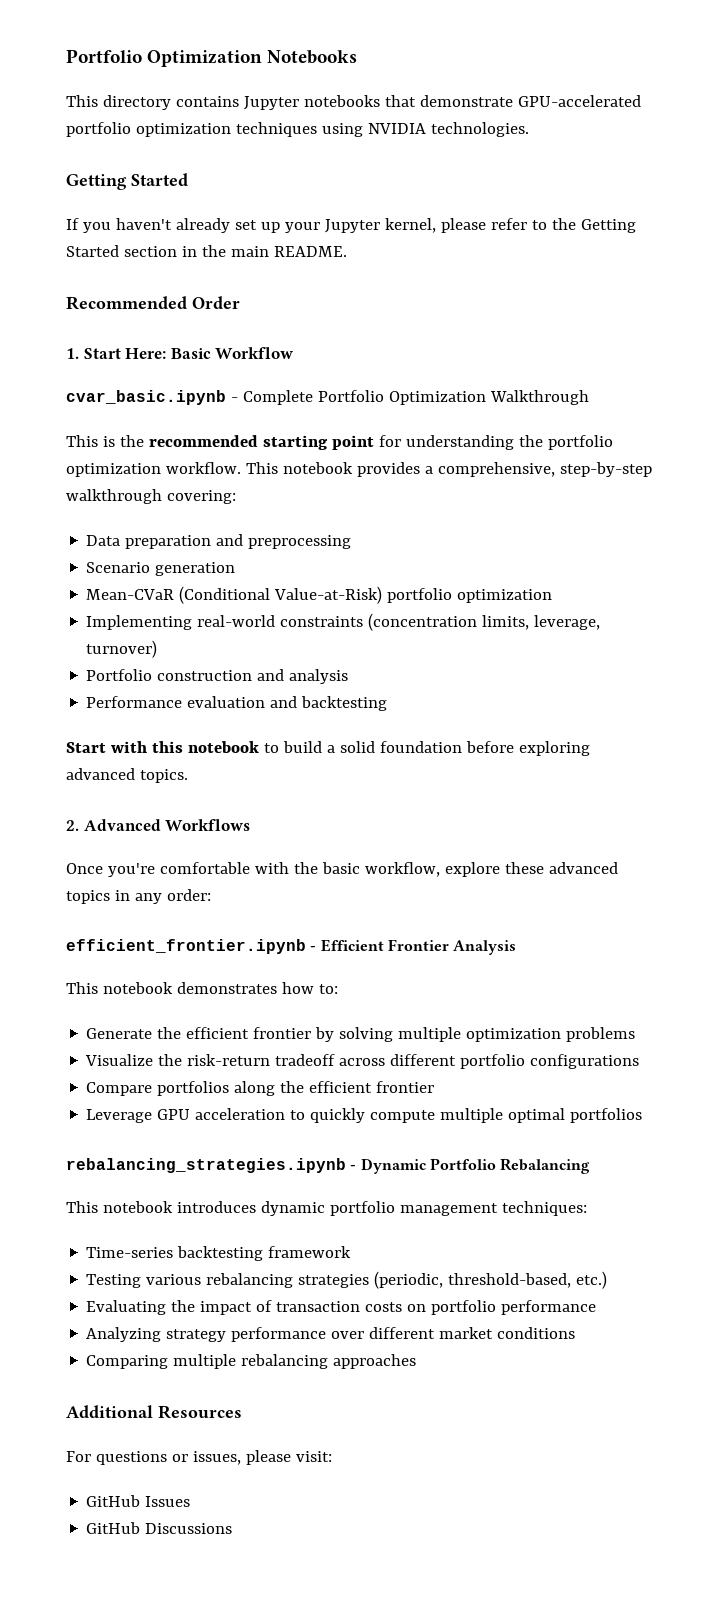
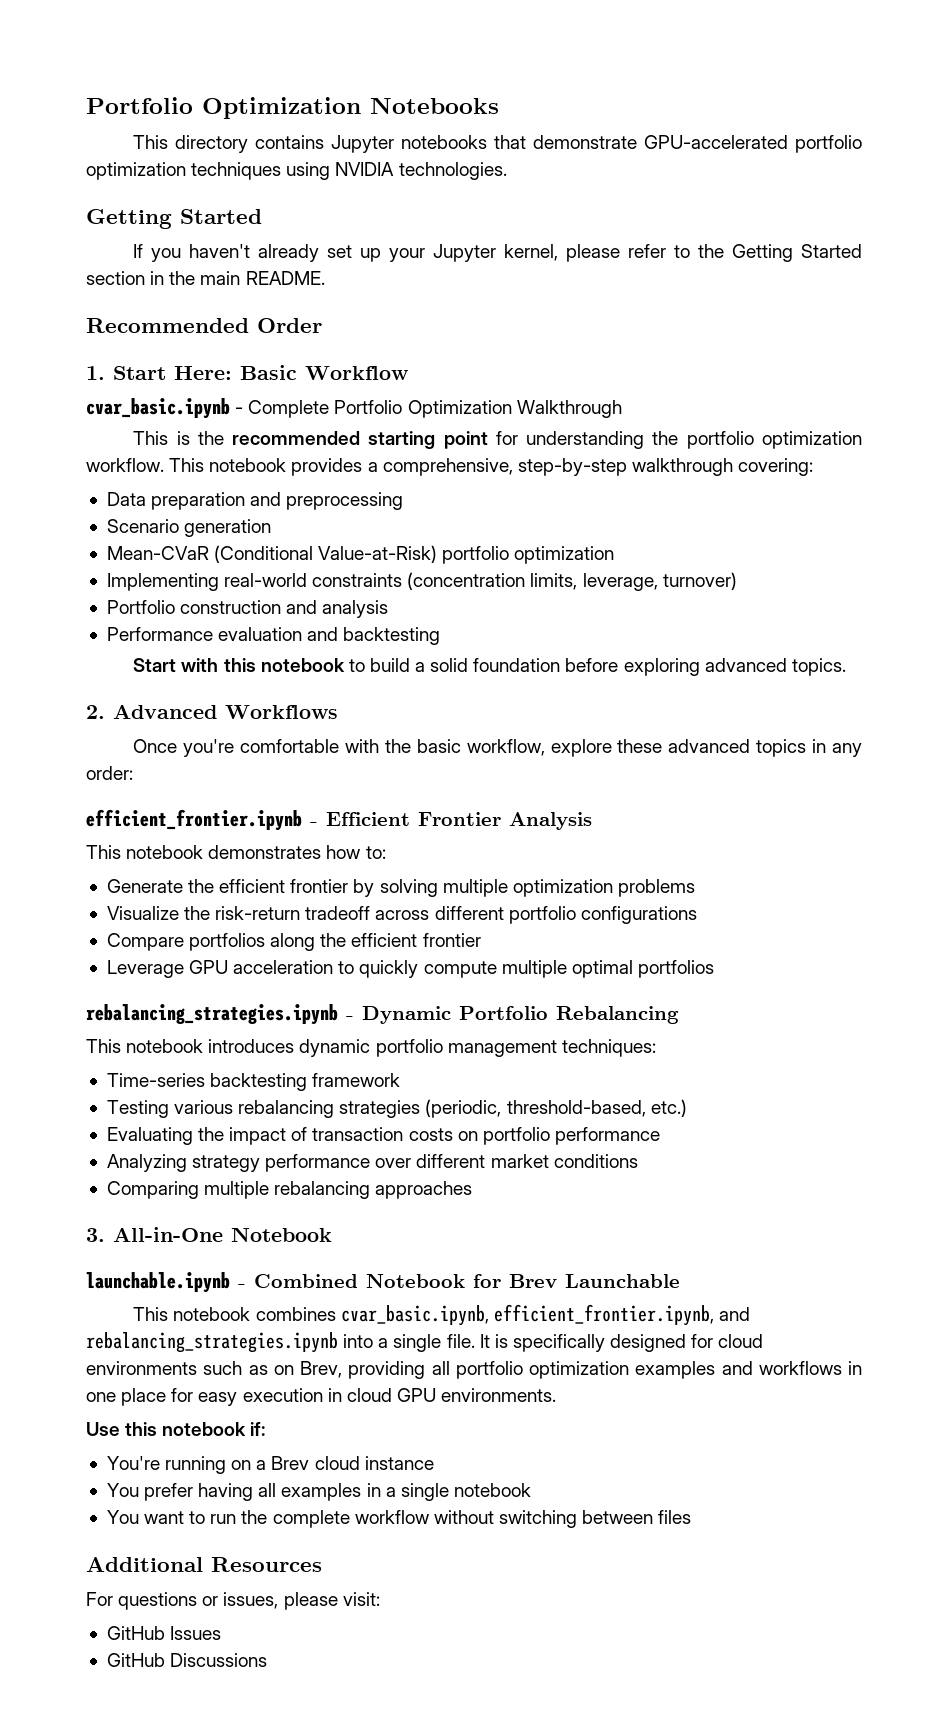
+ 3. All-in-One Notebook
+ launchable.ipynb - Combined Notebook for Brev Launchable
+ This notebook combines cvar_basic.ipynb, efficient_frontier.ipynb, and rebalancing_strategies.ipynb into a single file. It is specifically designed for cloud environments such as on Brev, providing all portfolio optimization examples and workflows in one place for easy execution in cloud GPU environments.
+ Use this notebook if:
+ You're running on a Brev cloud instance
+ You prefer having all examples in a single notebook
+ You want to run the complete workflow without switching between files

